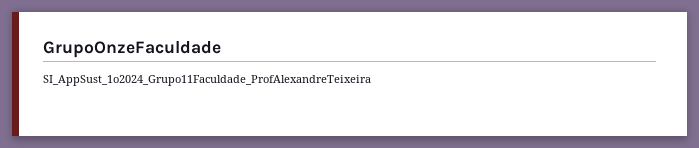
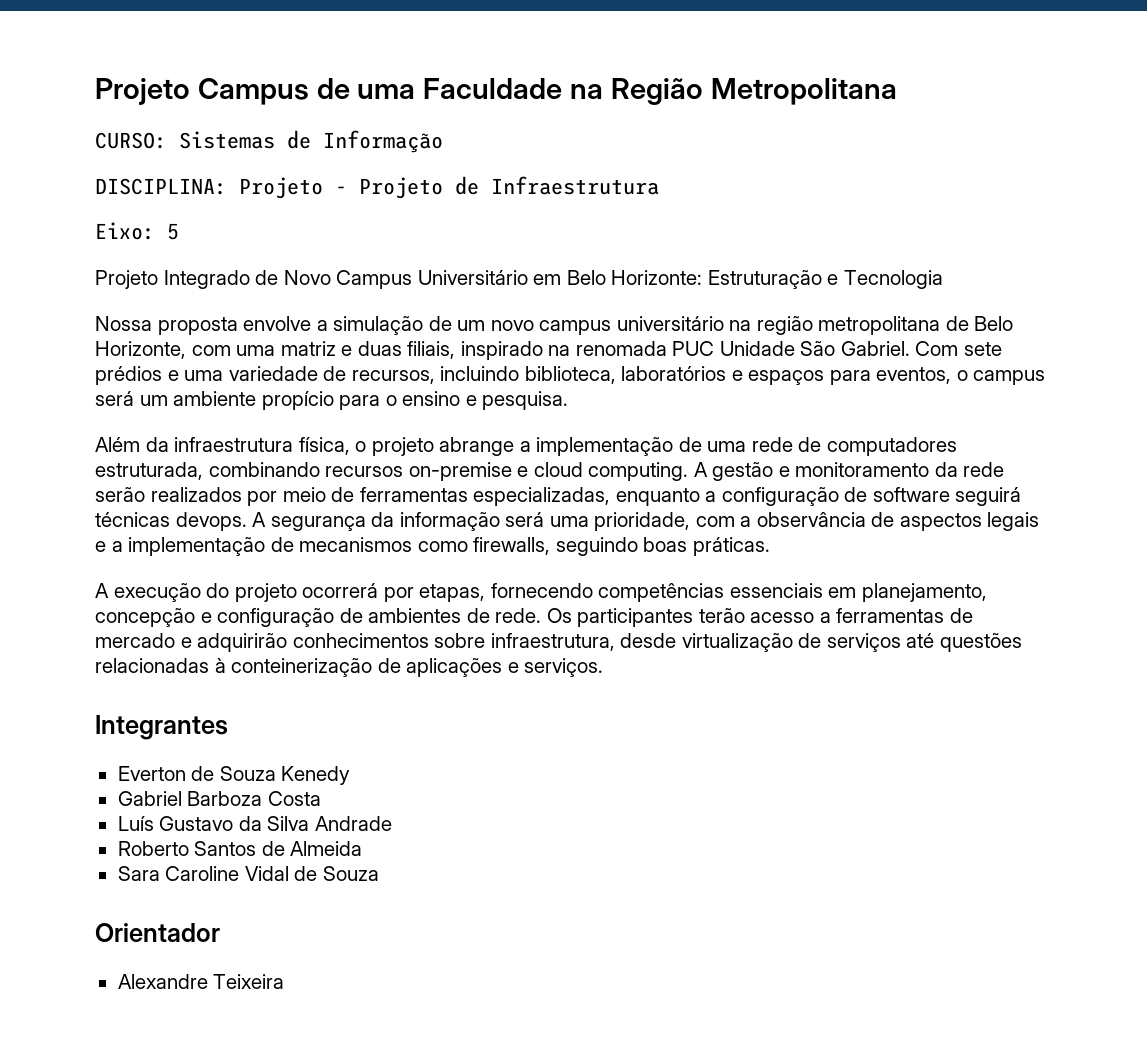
- GrupoOnzeFaculdade
- SI_AppSust_1o2024_Grupo11Faculdade_ProfAlexandreTeixeira
+ Projeto Campus de uma Faculdade na Região Metropolitana
+ CURSO: Sistemas de Informação
+ DISCIPLINA: Projeto - Projeto de Infraestrutura
+ Eixo: 5
+ Projeto Integrado de Novo Campus Universitário em Belo Horizonte: Estruturação e Tecnologia
+ Nossa proposta envolve a simulação de um novo campus universitário na região metropolitana de Belo Horizonte, com uma matriz e duas filiais, inspirado na renomada PUC Unidade São Gabriel. Com sete prédios e uma variedade de recursos, incluindo biblioteca, laboratórios e espaços para eventos, o campus será um ambiente propício para o ensino e pesquisa.
+ Além da infraestrutura física, o projeto abrange a implementação de uma rede de computadores estruturada, combinando recursos on-premise e cloud computing. A gestão e monitoramento da rede serão realizados por meio de ferramentas especializadas, enquanto a configuração de software seguirá técnicas devops. A segurança da informação será uma prioridade, com a observância de aspectos legais e a implementação de mecanismos como firewalls, seguindo boas práticas.
+ A execução do projeto ocorrerá por etapas, fornecendo competências essenciais em planejamento, concepção e configuração de ambientes de rede. Os participantes terão acesso a ferramentas de mercado e adquirirão conhecimentos sobre infraestrutura, desde virtualização de serviços até questões relacionadas à conteinerização de aplicações e serviços.
+ Integrantes
+ Everton de Souza Kenedy
+ Gabriel Barboza Costa
+ Luís Gustavo da Silva Andrade
+ Roberto Santos de Almeida
+ Sara Caroline Vidal de Souza
+ Orientador
+ Alexandre Teixeira

